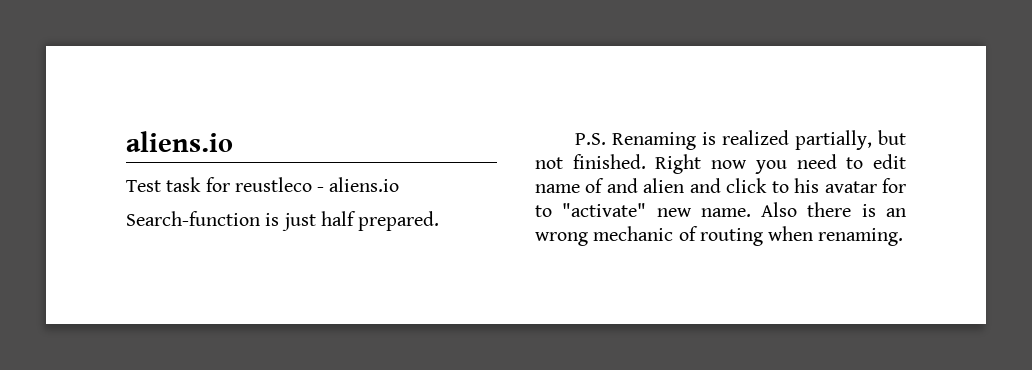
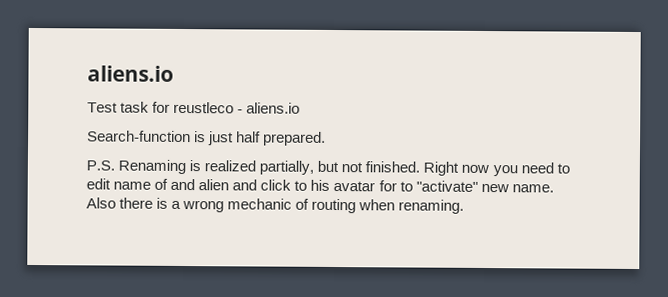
- Also there is an wrong mechanic of routing when renaming.
+ Also there is a wrong mechanic of routing when renaming.

